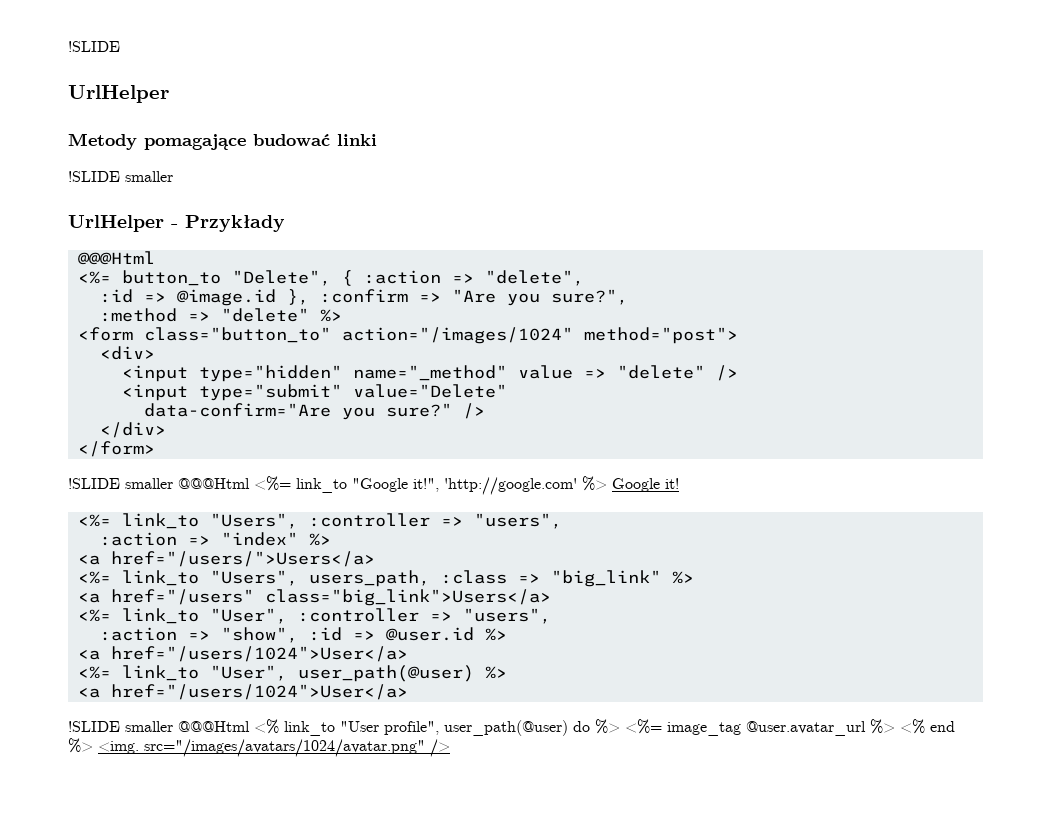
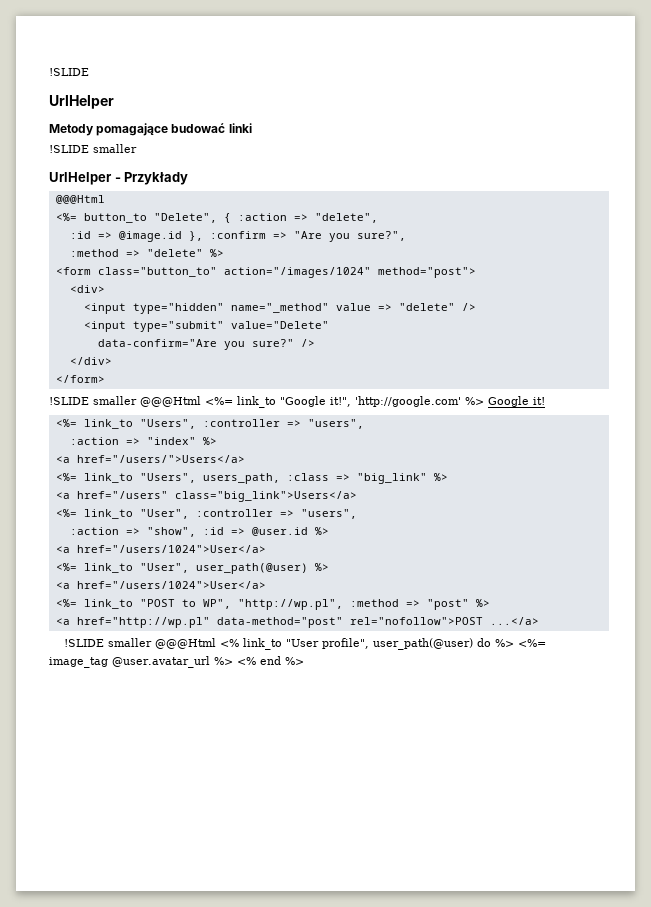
+ <%= link_to "POST to WP", "http://wp.pl", :method => "post" %>
+ <a href="http://wp.pl" data-method="post" rel="nofollow">POST ...</a>
- !SLIDE smaller @@@Html <% link_to "User profile", user_path(@user) do %> <%= image_tag @user.avatar_url %> <% end %> <img. src="/images/avatars/1024/avatar.png" />
+ !SLIDE smaller @@@Html <% link_to "User profile", user_path(@user) do %> <%= image_tag @user.avatar_url %> <% end %>

